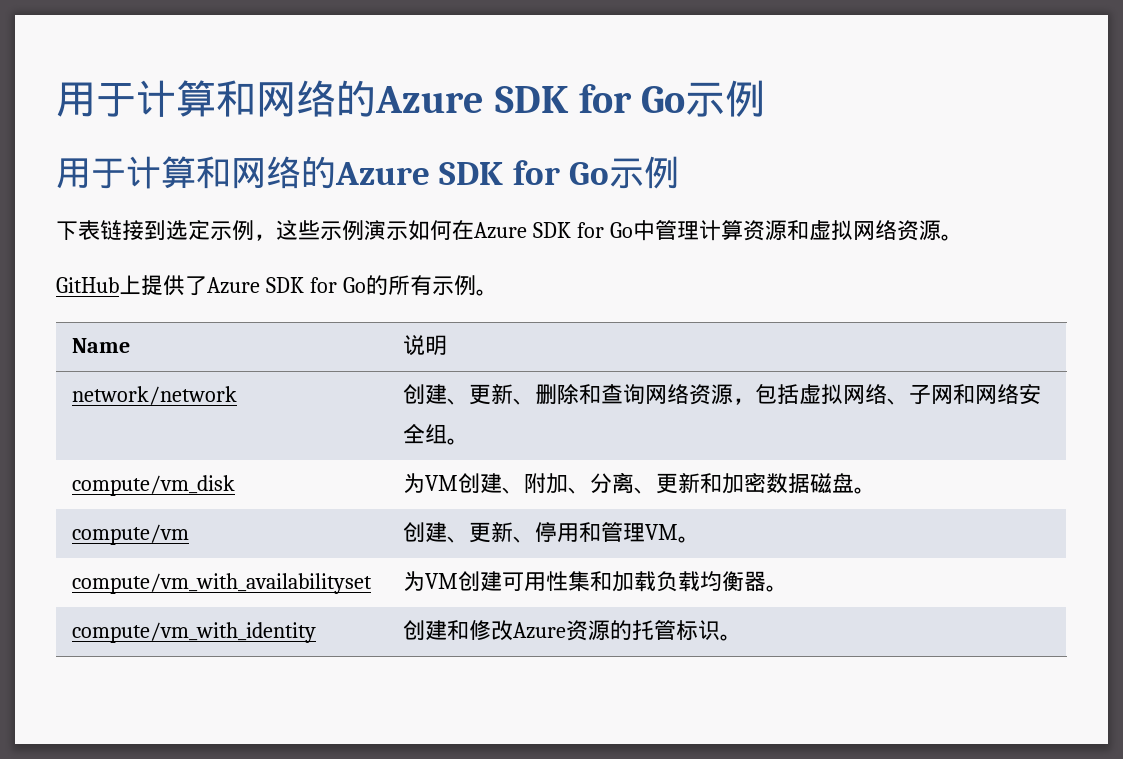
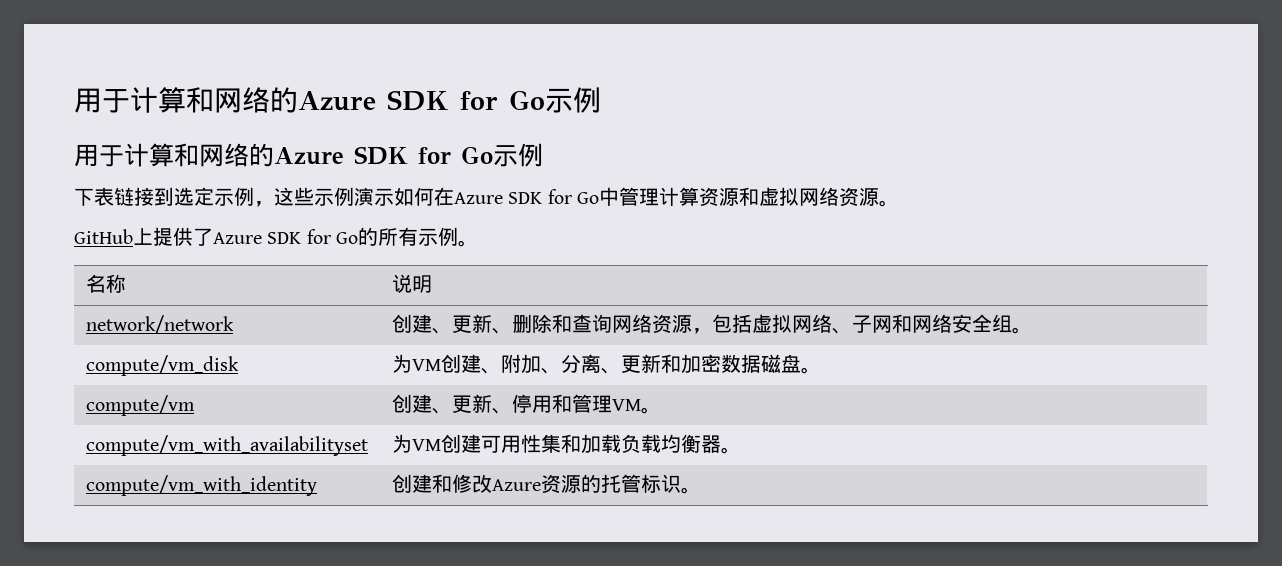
- Name | 说明
+ 名称 | 说明

